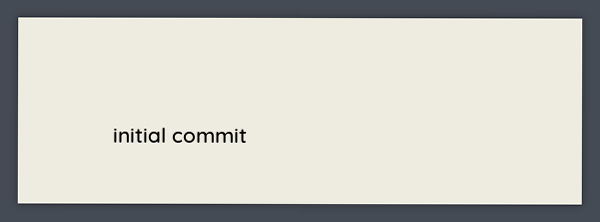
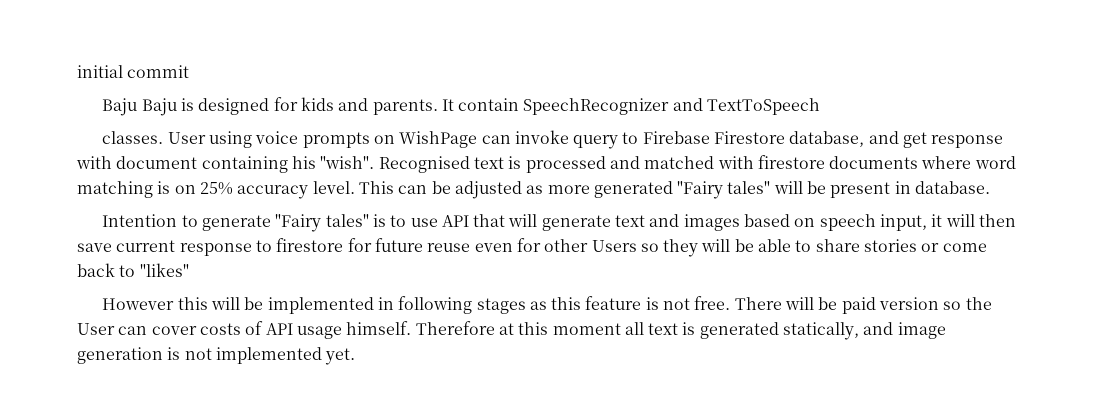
+ Baju Baju is designed for kids and parents. It contain SpeechRecognizer and TextToSpeech
+ classes. User using voice prompts on WishPage can invoke query to Firebase Firestore database, and get response with document containing his "wish". Recognised text is processed and matched with firestore documents where word matching is on 25% accuracy level. This can be adjusted as more generated "Fairy tales" will be present in database.
+ Intention to generate "Fairy tales" is to use API that will generate text and images based on speech input, it will then save current response to firestore for future reuse even for other Users so they will be able to share stories or come back to "likes"
+ However this will be implemented in following stages as this feature is not free. There will be paid version so the User can cover costs of API usage himself. Therefore at this moment all text is generated statically, and image generation is not implemented yet.

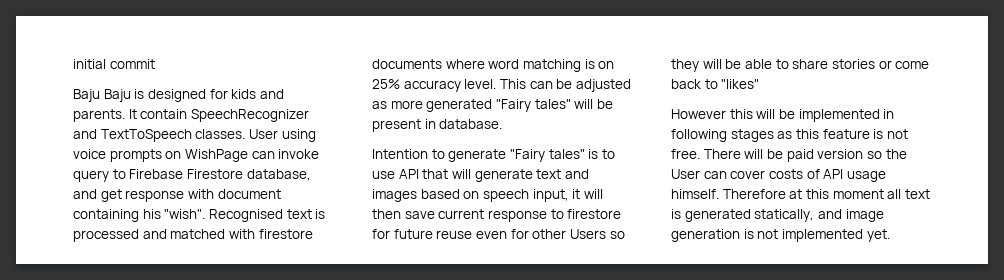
- It contain SpeechRecognizer and TextToSpeech
- classes.
+ It contain SpeechRecognizer and TextToSpeech classes.

